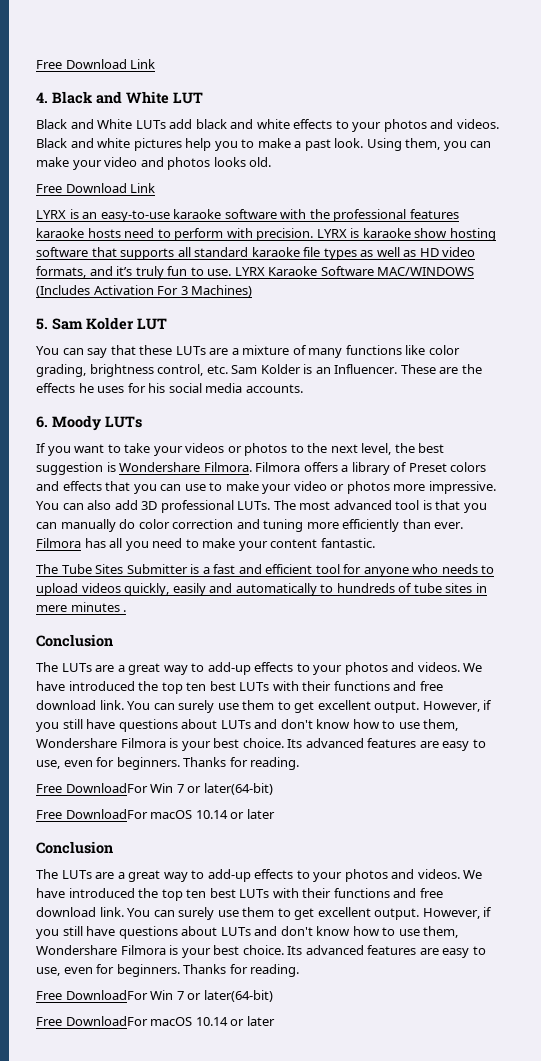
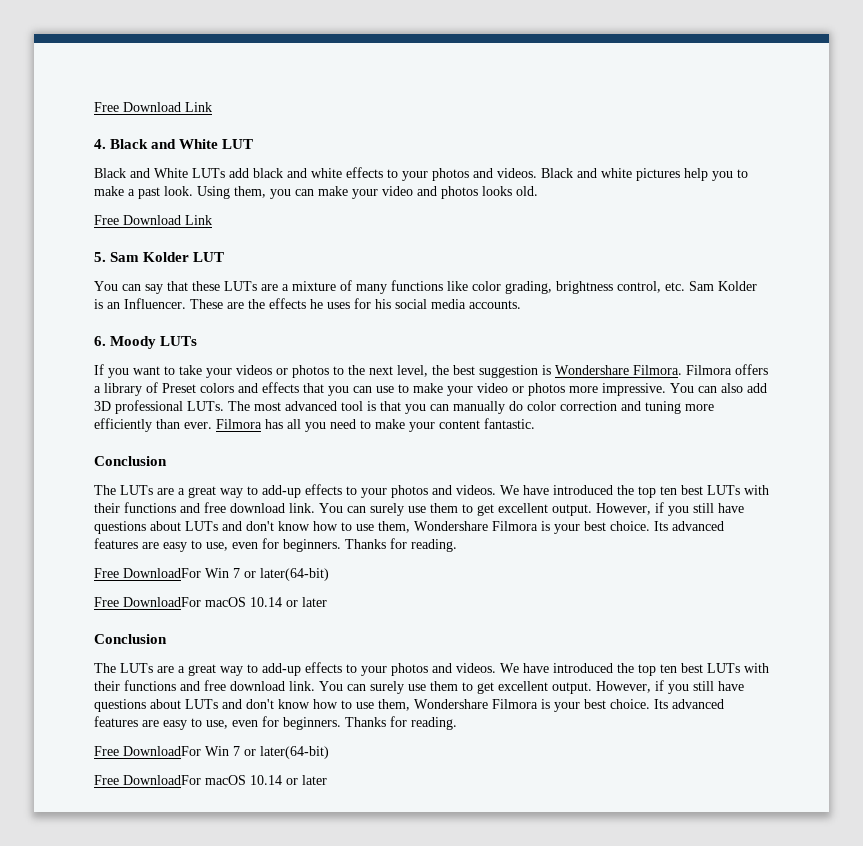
- LYRX is an easy-to-use karaoke software with the professional features karaoke hosts need to perform with precision. LYRX is karaoke show hosting software that supports all standard karaoke file types as well as HD video formats, and it’s truly fun to use. LYRX Karaoke Software MAC/WINDOWS (Includes Activation For 3 Machines)
- The Tube Sites Submitter is a fast and efficient tool for anyone who needs to upload videos quickly, easily and automatically to hundreds of tube sites in mere minutes .

